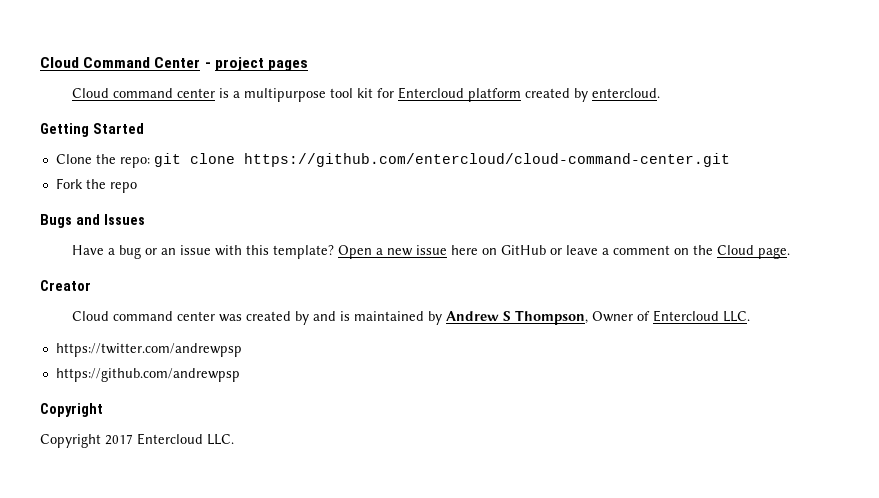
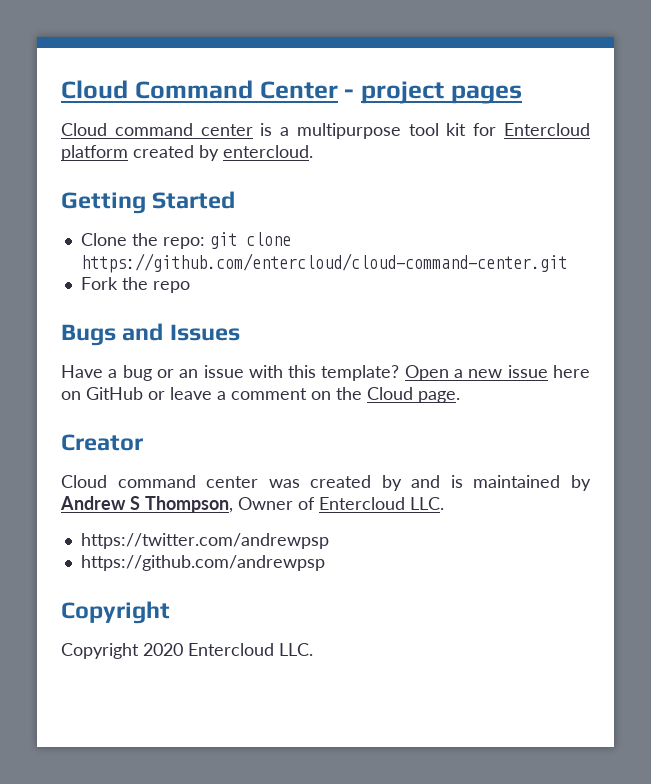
- Copyright 2017 Entercloud LLC.
+ Copyright 2020 Entercloud LLC.

